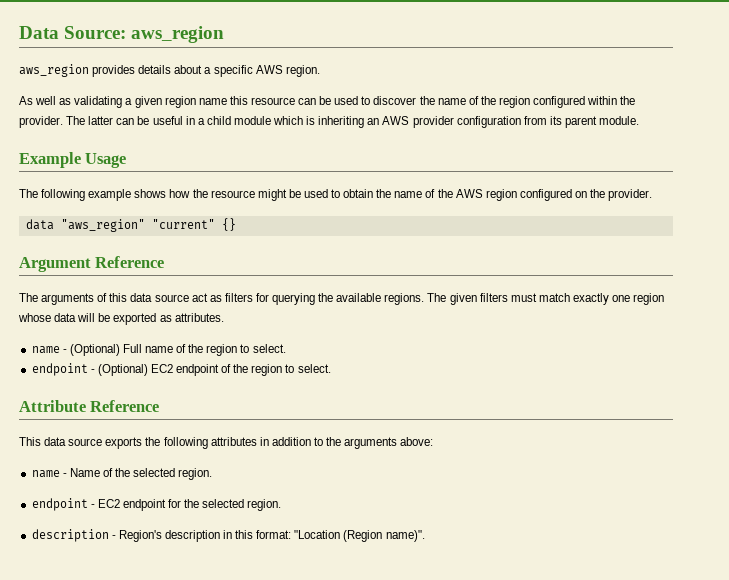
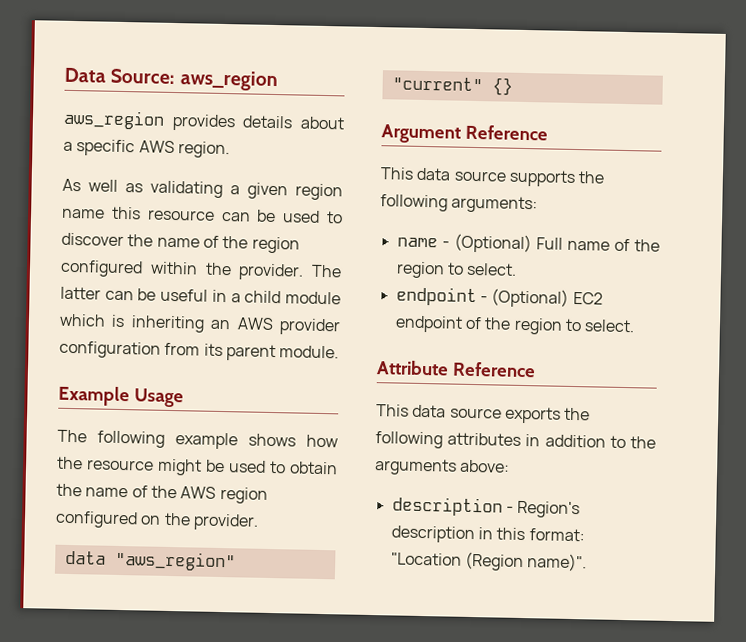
- The arguments of this data source act as filters for querying the available regions. The given filters must match exactly one region whose data will be exported as attributes.
+ This data source supports the following arguments:
- name - Name of the selected region.
- endpoint - EC2 endpoint for the selected region.

